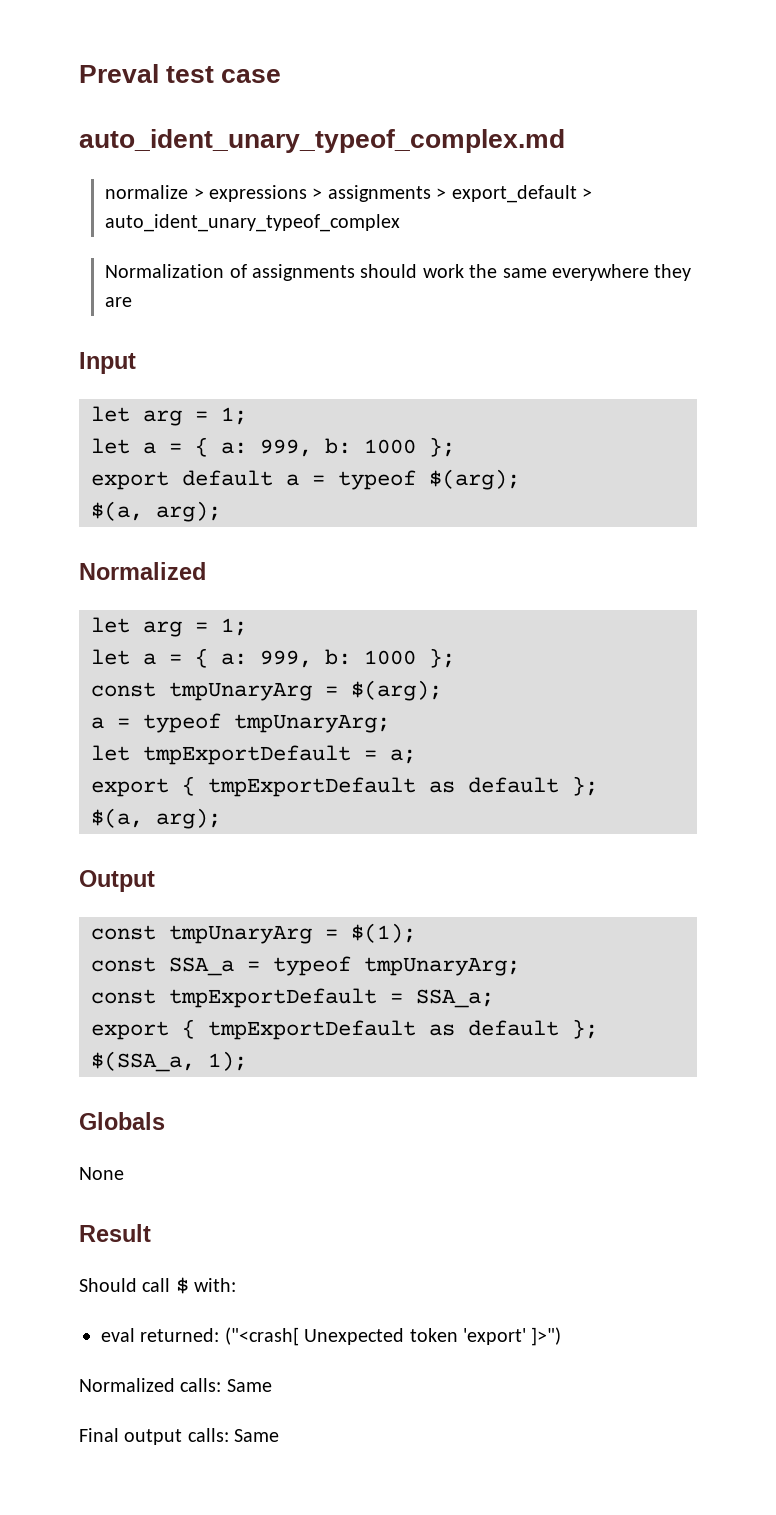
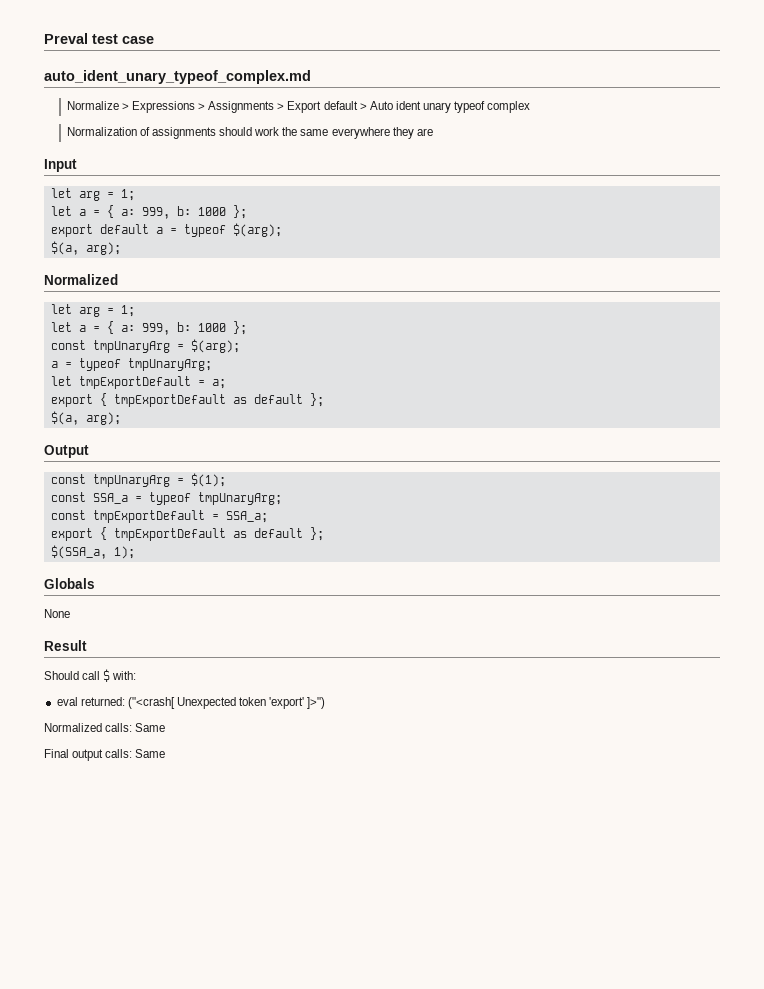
- normalize > expressions > assignments > export_default > auto_ident_unary_typeof_complex
+ Normalize > Expressions > Assignments > Export default > Auto ident unary typeof complex

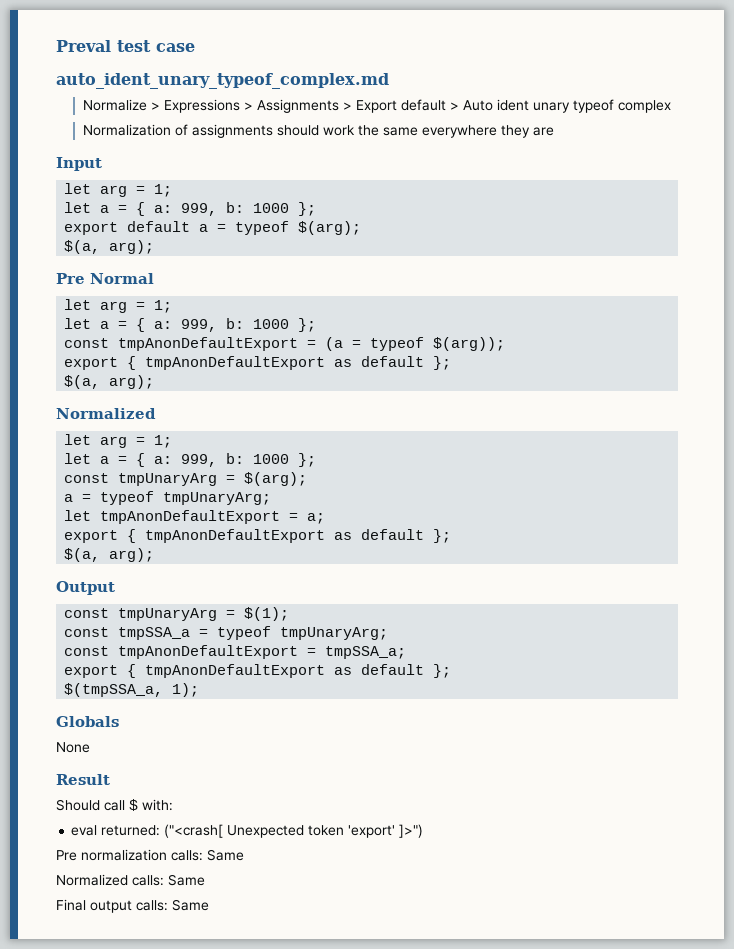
+ Pre Normal
+ let arg = 1;
+ let a = { a: 999, b: 1000 };
+ const tmpAnonDefaultExport = (a = typeof $(arg));
+ export { tmpAnonDefaultExport as default };
+ $(a, arg);
- let tmpExportDefault = a;
- export { tmpExportDefault as default };
+ let tmpAnonDefaultExport = a;
+ export { tmpAnonDefaultExport as default };
- const SSA_a = typeof tmpUnaryArg;
+ const tmpSSA_a = typeof tmpUnaryArg;
- const tmpExportDefault = SSA_a;
- export { tmpExportDefault as default };
- $(SSA_a, 1);
+ const tmpAnonDefaultExport = tmpSSA_a;
+ export { tmpAnonDefaultExport as default };
+ $(tmpSSA_a, 1);
+ Pre normalization calls: Same

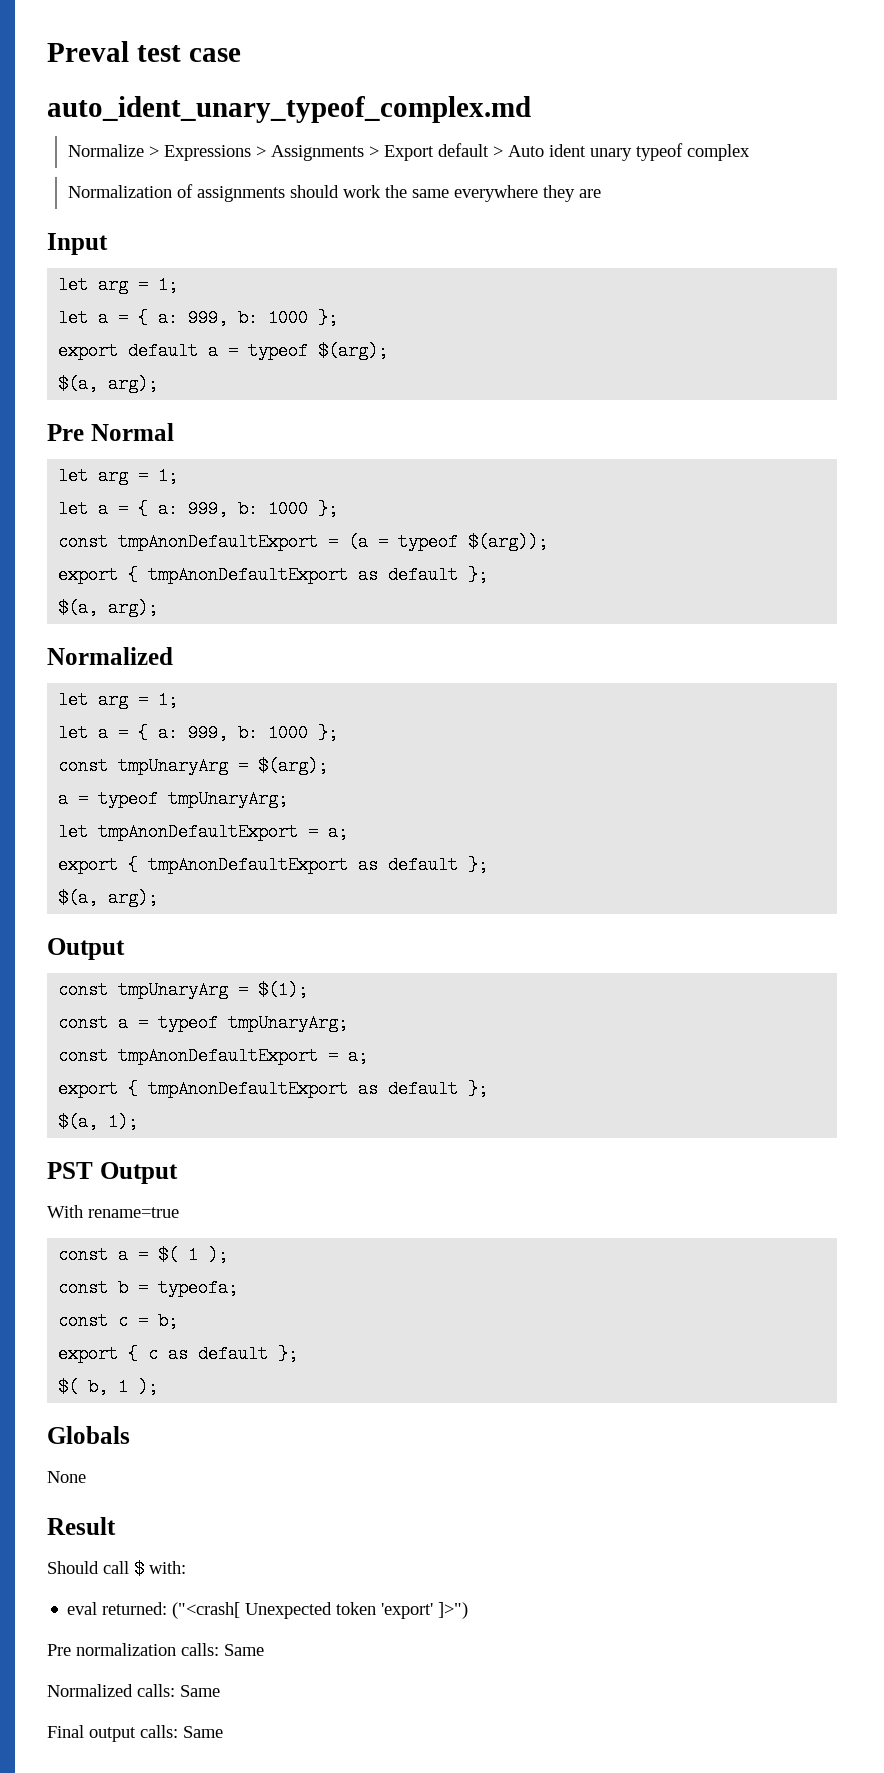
- const tmpSSA_a = typeof tmpUnaryArg;
+ const a = typeof tmpUnaryArg;
- const tmpAnonDefaultExport = tmpSSA_a;
+ const tmpAnonDefaultExport = a;
  export { tmpAnonDefaultExport as default };
- $(tmpSSA_a, 1);
+ $(a, 1);
+ PST Output
+ With rename=true
+ const a = $( 1 );
+ const b = typeofa;
+ const c = b;
+ export { c as default };
+ $( b, 1 );

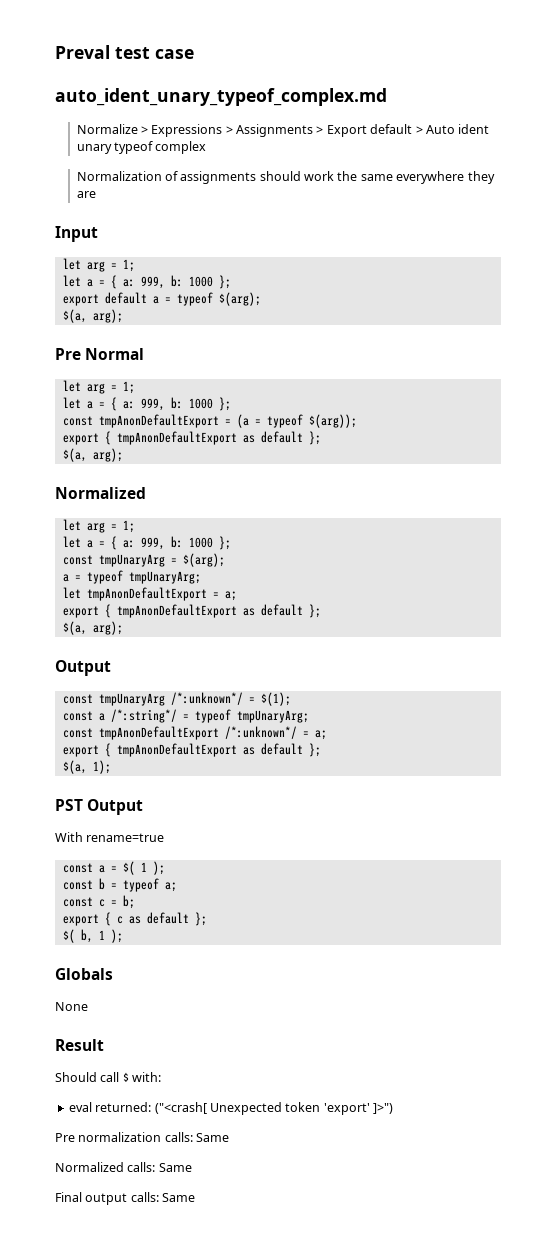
- const tmpUnaryArg = $(1);
+ const tmpUnaryArg /*:unknown*/ = $(1);
- const a = typeof tmpUnaryArg;
+ const a /*:string*/ = typeof tmpUnaryArg;
- const tmpAnonDefaultExport = a;
+ const tmpAnonDefaultExport /*:unknown*/ = a;
- const b = typeofa;
+ const b = typeof a;

